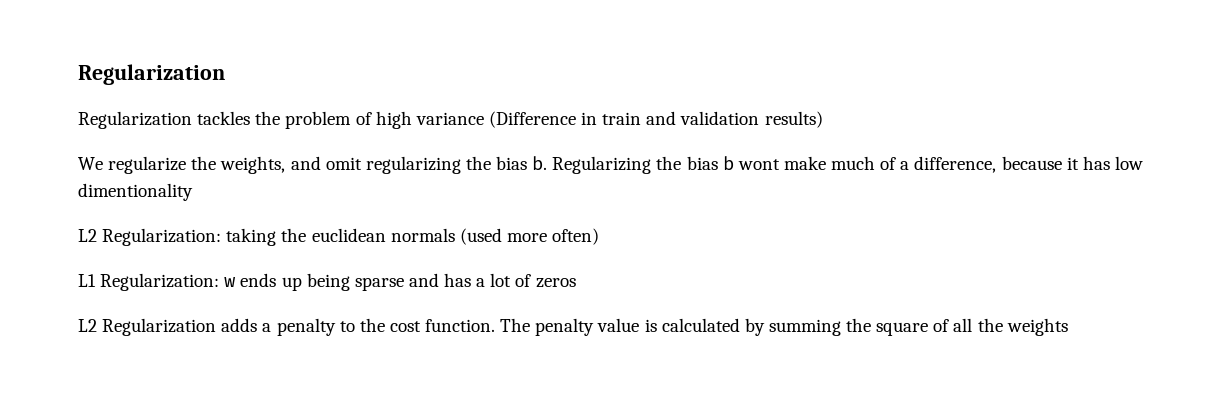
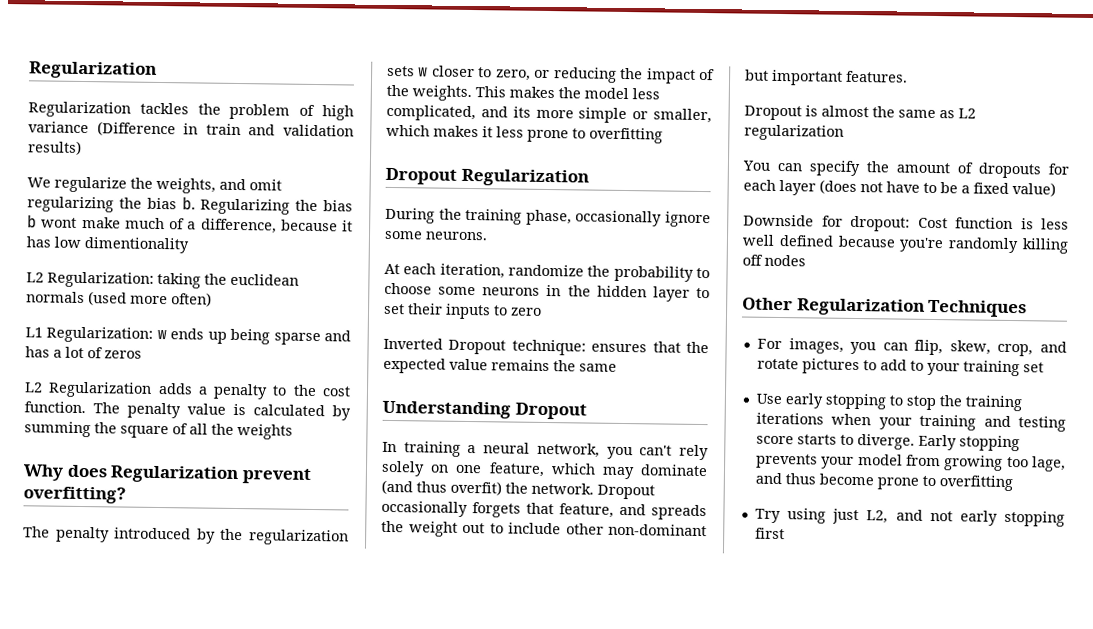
+ Why does Regularization prevent overfitting?
+ The penalty introduced by the regularization sets w closer to zero, or reducing the impact of the weights. This makes the model less complicated, and its more simple or smaller, which makes it less prone to overfitting
+ Dropout Regularization
+ During the training phase, occasionally ignore some neurons.
+ At each iteration, randomize the probability to choose some neurons in the hidden layer to set their inputs to zero
+ Inverted Dropout technique: ensures that the expected value remains the same
+ Understanding Dropout
+ In training a neural network, you can't rely solely on one feature, which may dominate (and thus overfit) the network. Dropout occasionally forgets that feature, and spreads the weight out to include other non-dominant but important features.
+ Dropout is almost the same as L2 regularization
+ You can specify the amount of dropouts for each layer (does not have to be a fixed value)
+ Downside for dropout: Cost function is less well defined because you're randomly killing off nodes
+ Other Regularization Techniques
+ For images, you can flip, skew, crop, and rotate pictures to add to your training set
+ Use early stopping to stop the training iterations when your training and testing score starts to diverge. Early stopping prevents your model from growing too lage, and thus become prone to overfitting
+ Try using just L2, and not early stopping first

